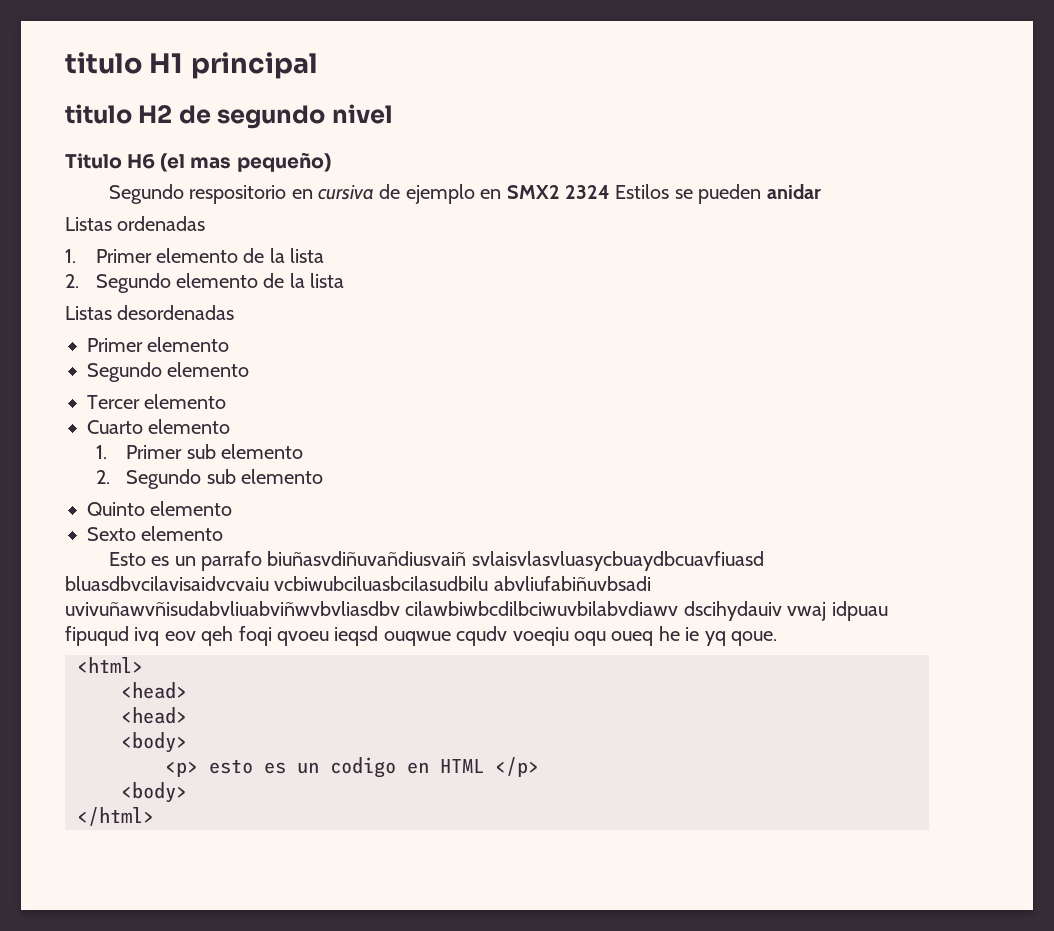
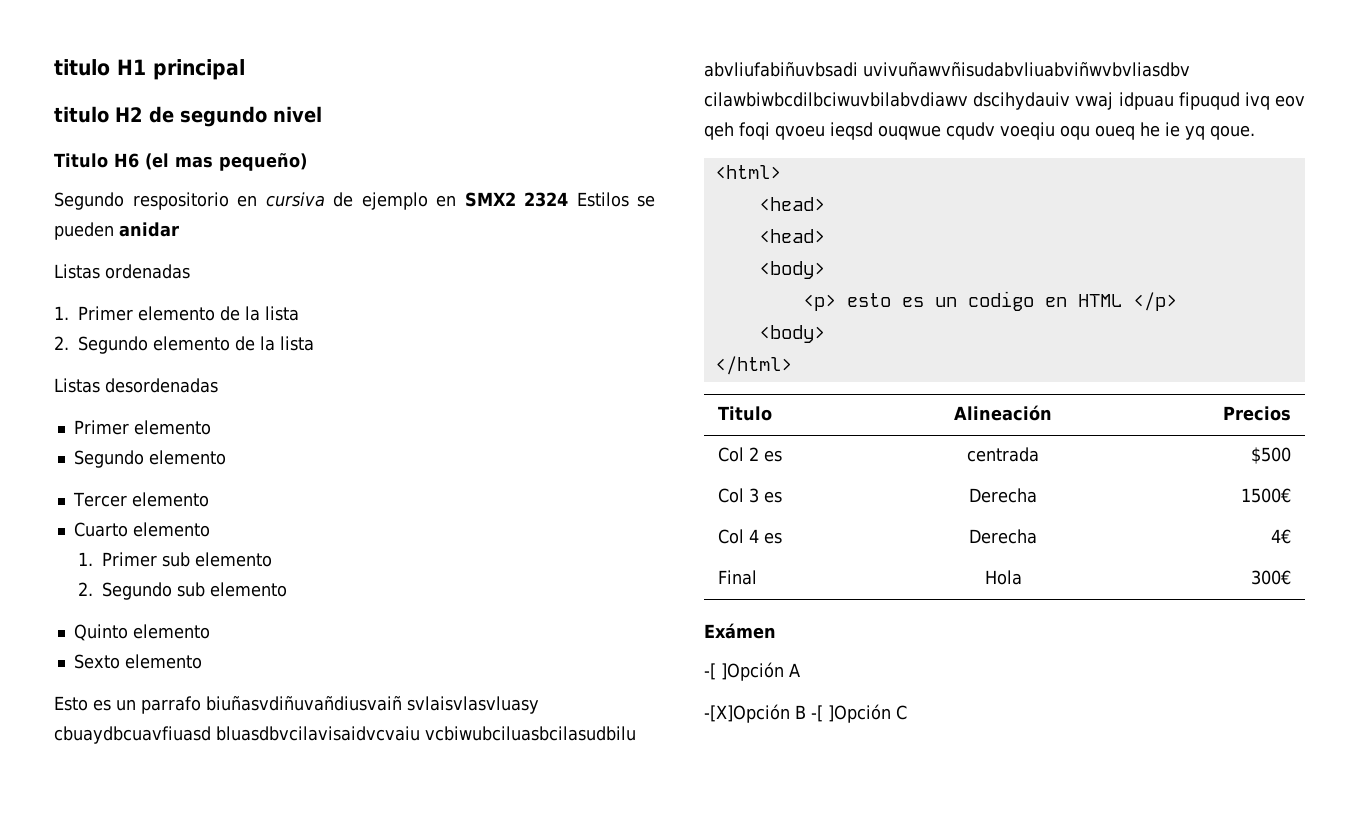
- Esto es un parrafo biuñasvdiñuvañdiusvaiñ svlaisvlasvluasycbuaydbcuavfiuasd bluasdbvcilavisaidvcvaiu vcbiwubciluasbcilasudbilu abvliufabiñuvbsadi uvivuñawvñisudabvliuabviñwvbvliasdbv cilawbiwbcdilbciwuvbilabvdiawv dscihydauiv vwaj idpuau fipuqud ivq eov qeh foqi qvoeu ieqsd ouqwue cqudv voeqiu oqu oueq he ie yq qoue.
+ Esto es un parrafo biuñasvdiñuvañdiusvaiñ svlaisvlasvluasy cbuaydbcuavfiuasd bluasdbvcilavisaidvcvaiu vcbiwubciluasbcilasudbilu abvliufabiñuvbsadi uvivuñawvñisudabvliuabviñwvbvliasdbv cilawbiwbcdilbciwuvbilabvdiawv dscihydauiv vwaj idpuau fipuqud ivq eov qeh foqi qvoeu ieqsd ouqwue cqudv voeqiu oqu oueq he ie yq qoue.
+ Titulo | Alineación | Precios
+ Col 2 es | centrada | $500
+ Col 3 es | Derecha | 1500€
+ Col 4 es | Derecha | 4€
+ Final | Hola | 300€
+ Exámen
+ -[ ]Opción A
+ -[X]Opción B -[ ]Opción C

